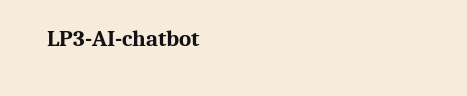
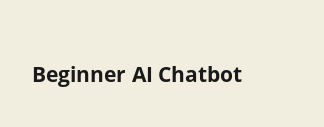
- LP3-AI-chatbot
+ Beginner AI Chatbot

